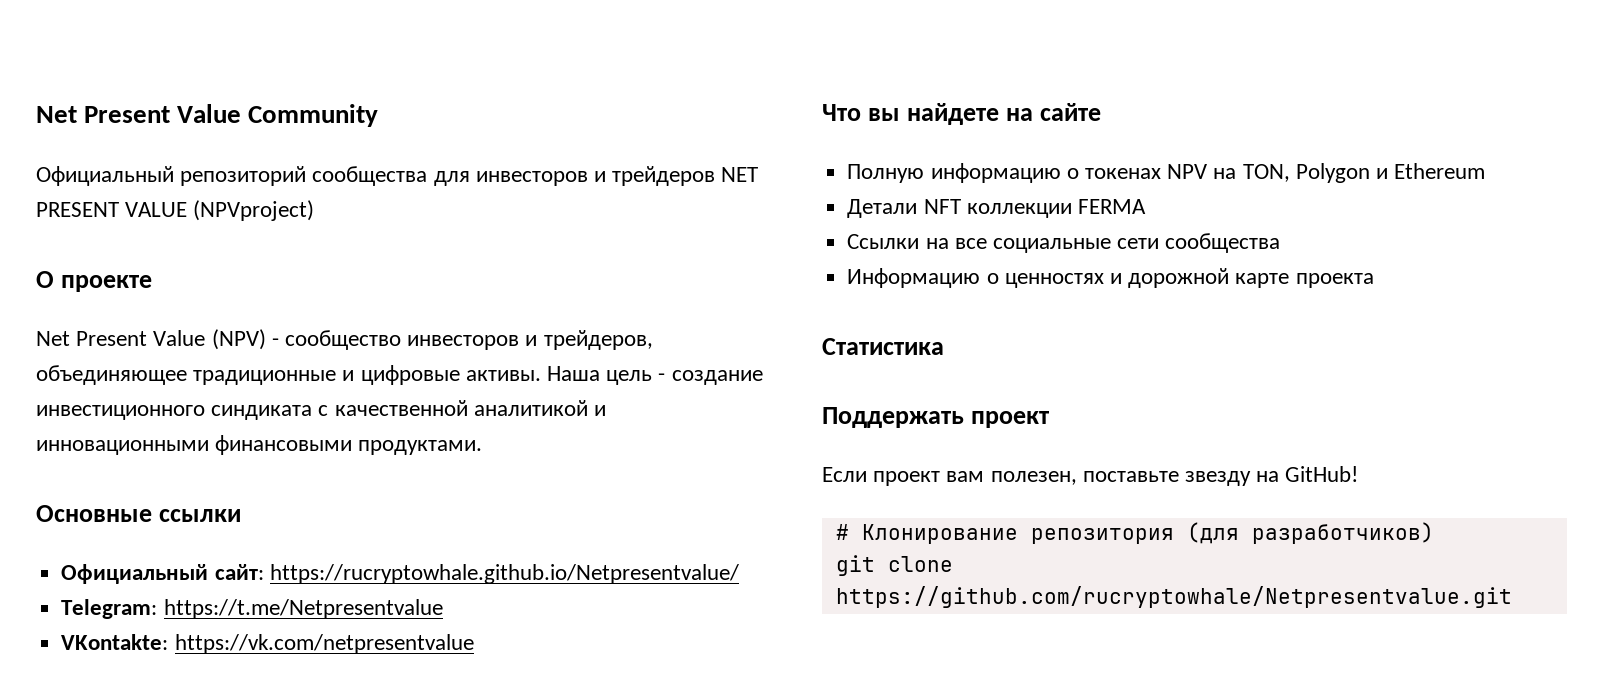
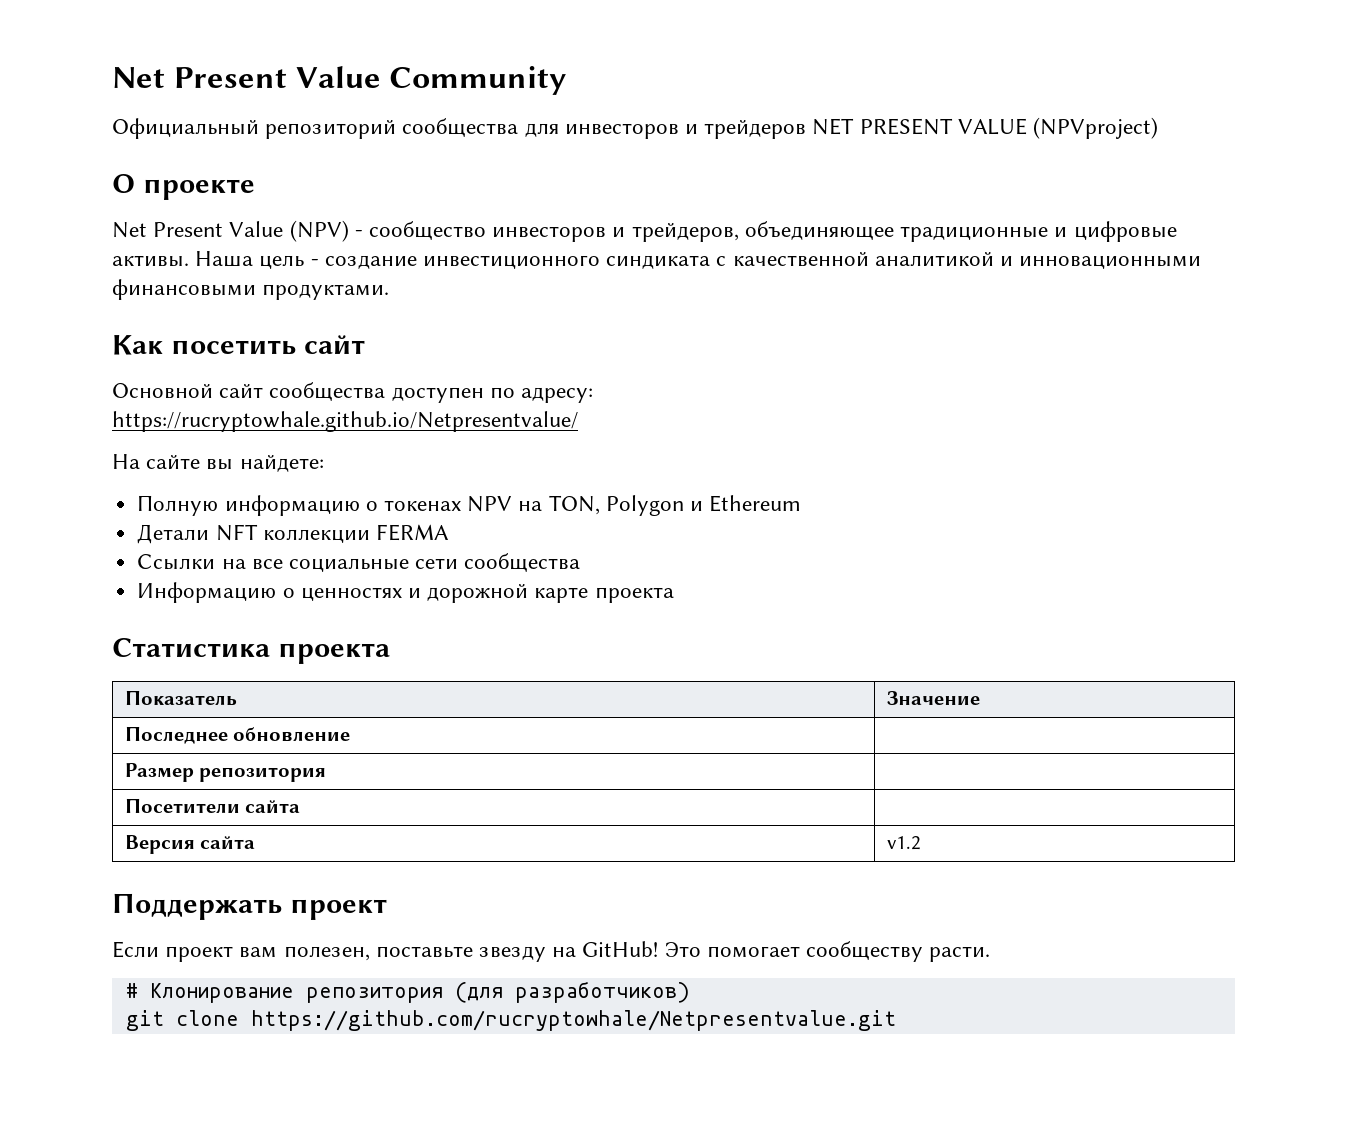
- Основные ссылки
- Официальный сайт: https://rucryptowhale.github.io/Netpresentvalue/
- Telegram: https://t.me/Netpresentvalue
- VKontakte: https://vk.com/netpresentvalue
- Что вы найдете на сайте
+ Как посетить сайт
+ Основной сайт сообщества доступен по адресу:
+ https://rucryptowhale.github.io/Netpresentvalue/
+ На сайте вы найдете:
- Статистика
+ Статистика проекта
+ Показатель | Значение
+ Последнее обновление |
+ Размер репозитория |
+ Посетители сайта |
+ Версия сайта | v1.2
+ Это помогает сообществу расти.

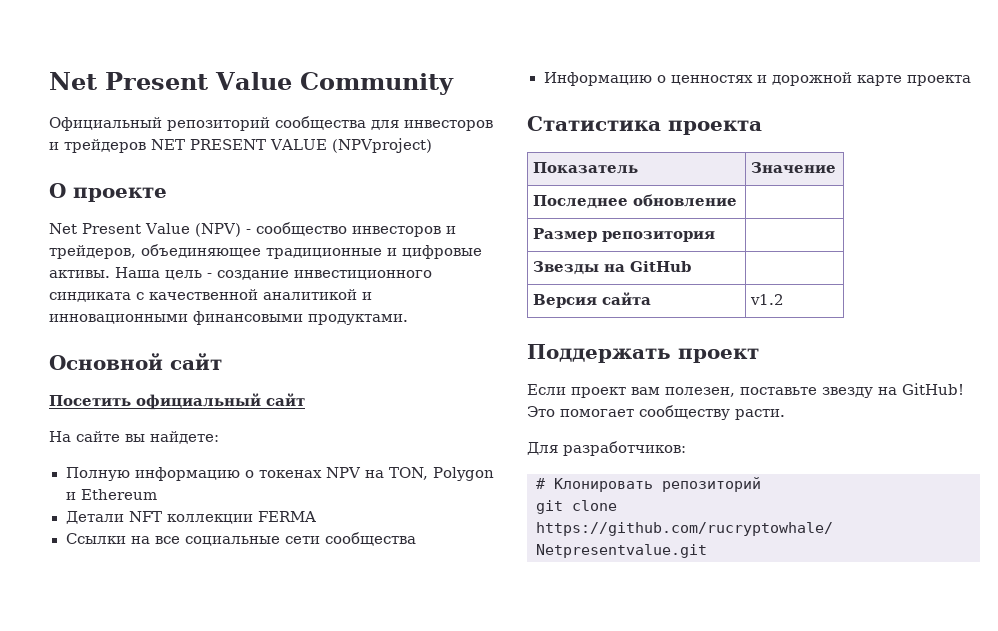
- Как посетить сайт
- Основной сайт сообщества доступен по адресу:
- https://rucryptowhale.github.io/Netpresentvalue/
+ Основной сайт
+ Посетить официальный сайт
- Посетители сайта |
+ Звезды на GitHub |
+ Для разработчиков:
- # Клонирование репозитория (для разработчиков)
+ # Клонировать репозиторий

